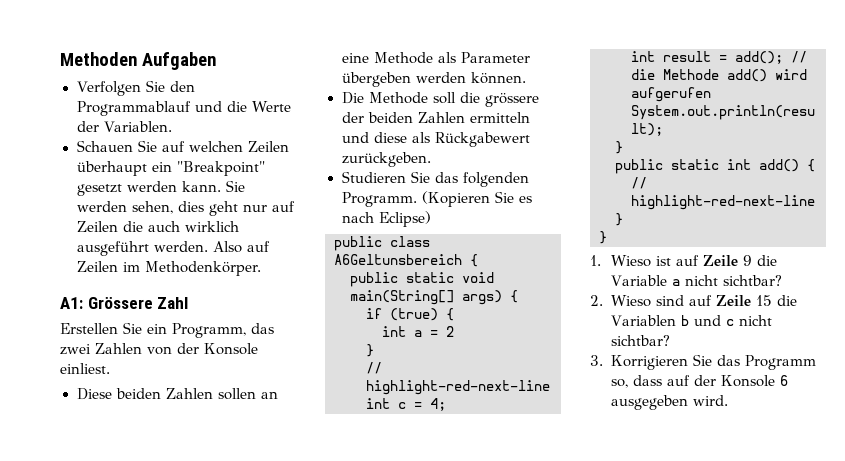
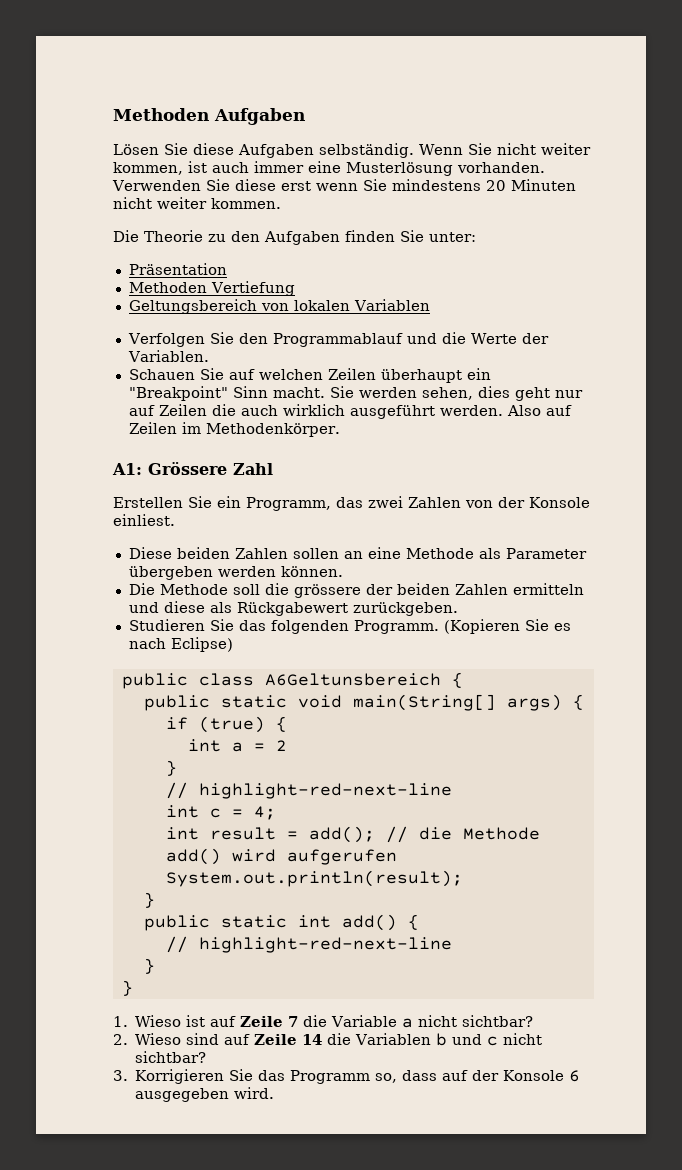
+ Lösen Sie diese Aufgaben selbständig. Wenn Sie nicht weiter kommen, ist auch immer eine Musterlösung vorhanden. Verwenden Sie diese erst wenn Sie mindestens 20 Minuten nicht weiter kommen.
+ Die Theorie zu den Aufgaben finden Sie unter:
+ Präsentation
+ Methoden Vertiefung
+ Geltungsbereich von lokalen Variablen
- Schauen Sie auf welchen Zeilen überhaupt ein "Breakpoint" gesetzt werden kann.
+ Schauen Sie auf welchen Zeilen überhaupt ein "Breakpoint" Sinn macht.
- 1. Wieso ist auf Zeile 9 die Variable a nicht sichtbar?
+ 1. Wieso ist auf Zeile 7 die Variable a nicht sichtbar?
- 2. Wieso sind auf Zeile 15 die Variablen b und c nicht sichtbar?
+ 2. Wieso sind auf Zeile 14 die Variablen b und c nicht sichtbar?

